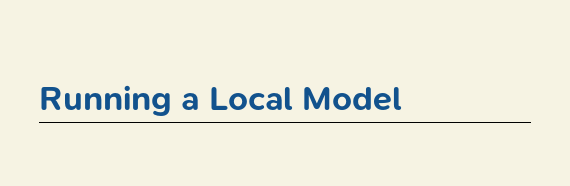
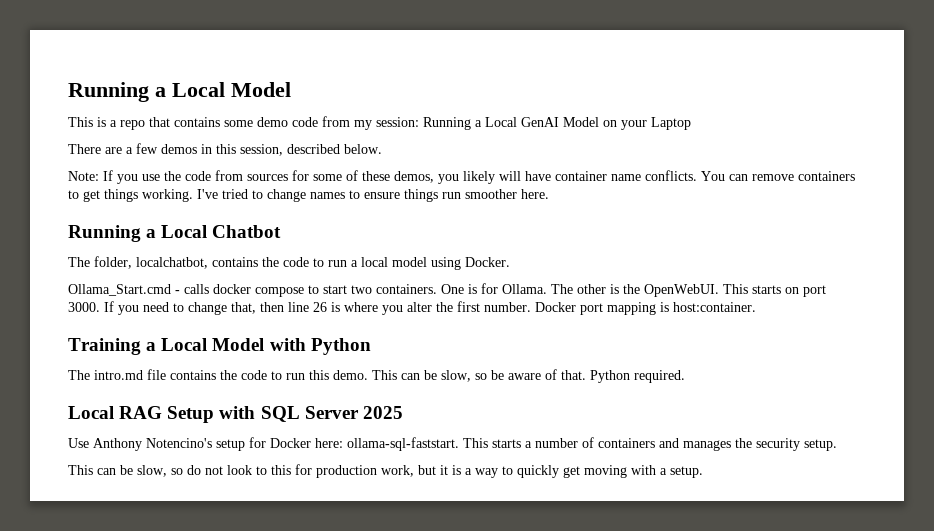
+ This is a repo that contains some demo code from my session: Running a Local GenAI Model on your Laptop
+ There are a few demos in this session, described below.
+ Note: If you use the code from sources for some of these demos, you likely will have container name conflicts. You can remove containers to get things working. I've tried to change names to ensure things run smoother here.
+ Running a Local Chatbot
+ The folder, localchatbot, contains the code to run a local model using Docker.
+ Ollama_Start.cmd - calls docker compose to start two containers. One is for Ollama. The other is the OpenWebUI. This starts on port 3000. If you need to change that, then line 26 is where you alter the first number. Docker port mapping is host:container.
+ Training a Local Model with Python
+ The intro.md file contains the code to run this demo. This can be slow, so be aware of that. Python required.
+ Local RAG Setup with SQL Server 2025
+ Use Anthony Notencino's setup for Docker here: ollama-sql-faststart. This starts a number of containers and manages the security setup.
+ This can be slow, so do not look to this for production work, but it is a way to quickly get moving with a setup.

